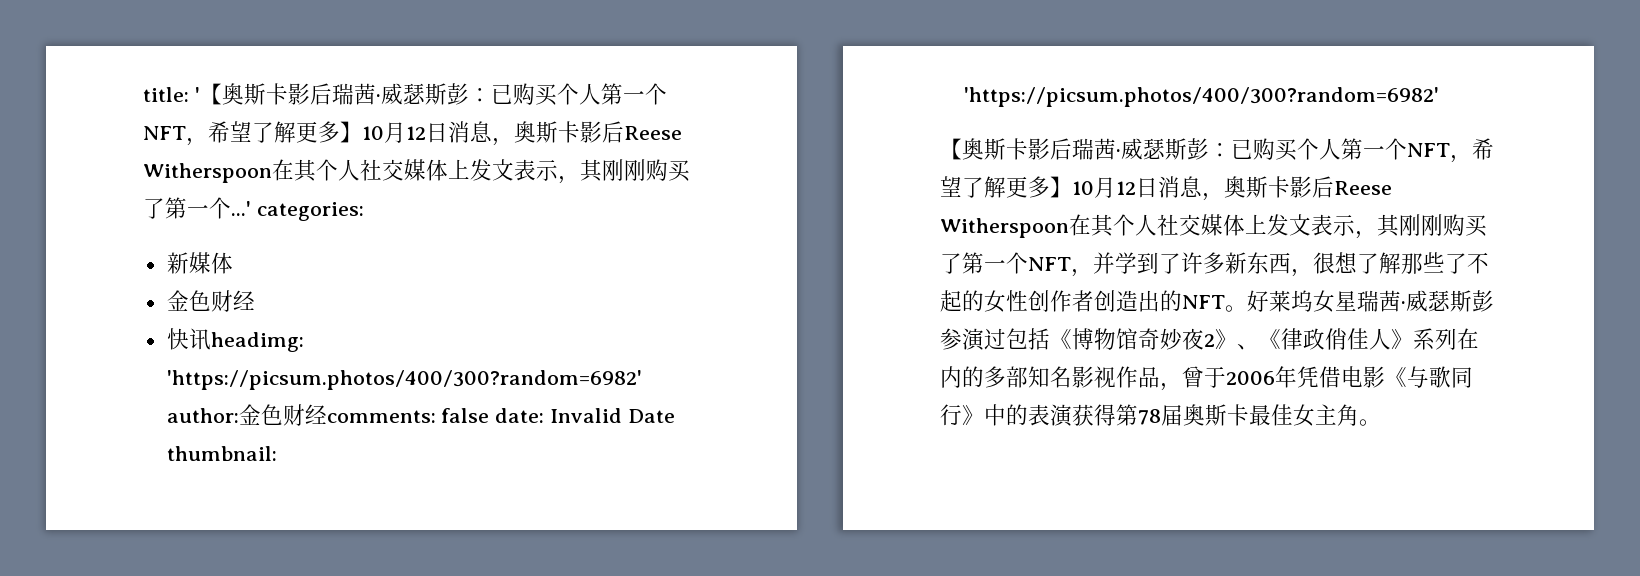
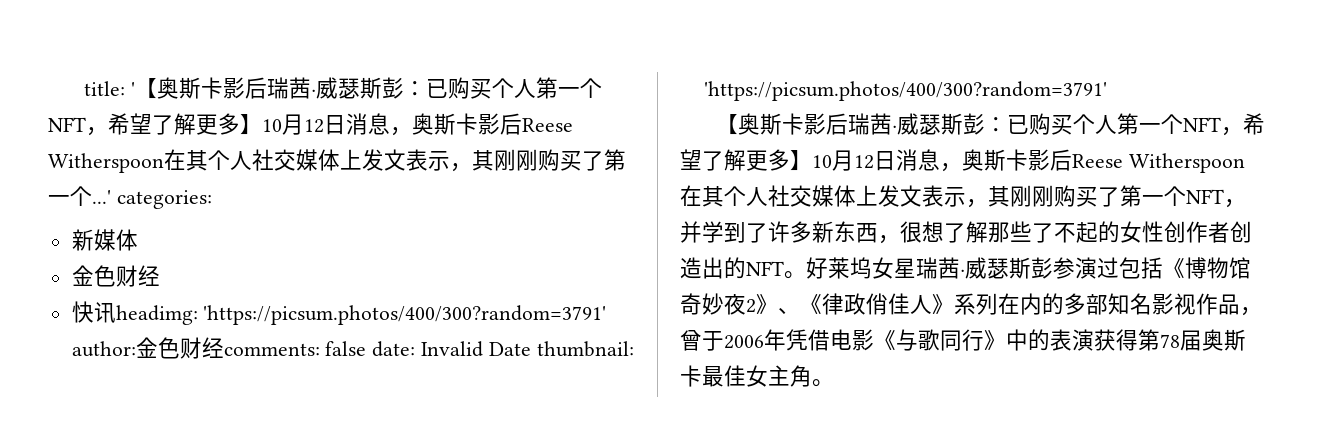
- 快讯headimg: 'https://picsum.photos/400/300?random=6982' author:金色财经comments: false date: Invalid Date thumbnail: 'https://picsum.photos/400/300?random=6982'
+ 快讯headimg: 'https://picsum.photos/400/300?random=3791' author:金色财经comments: false date: Invalid Date thumbnail: 'https://picsum.photos/400/300?random=3791'

